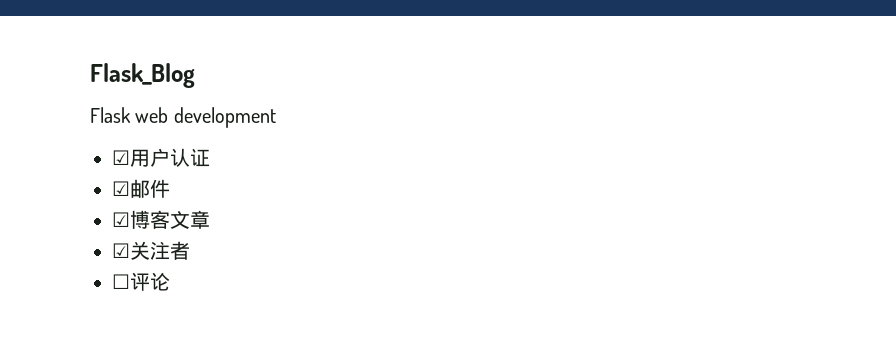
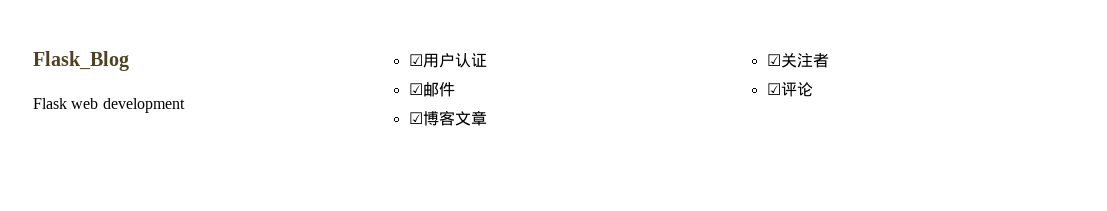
- ☐评论
+ ☑评论

